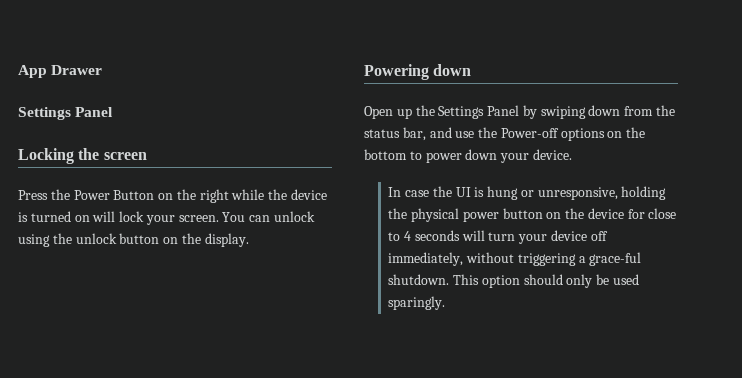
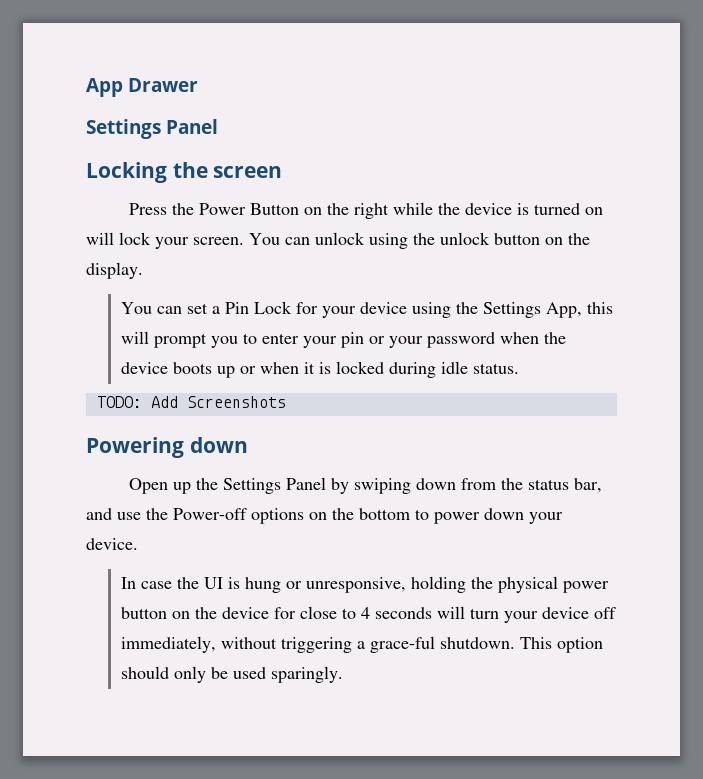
+ You can set a Pin Lock for your device using the Settings App, this will prompt you to enter your pin or your password when the device boots up or when it is locked during idle status.
+ TODO: Add Screenshots

